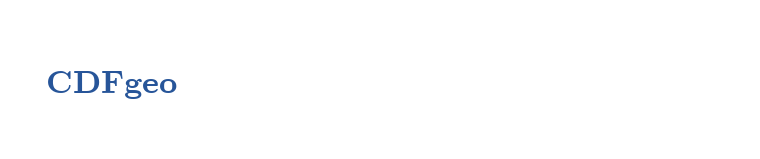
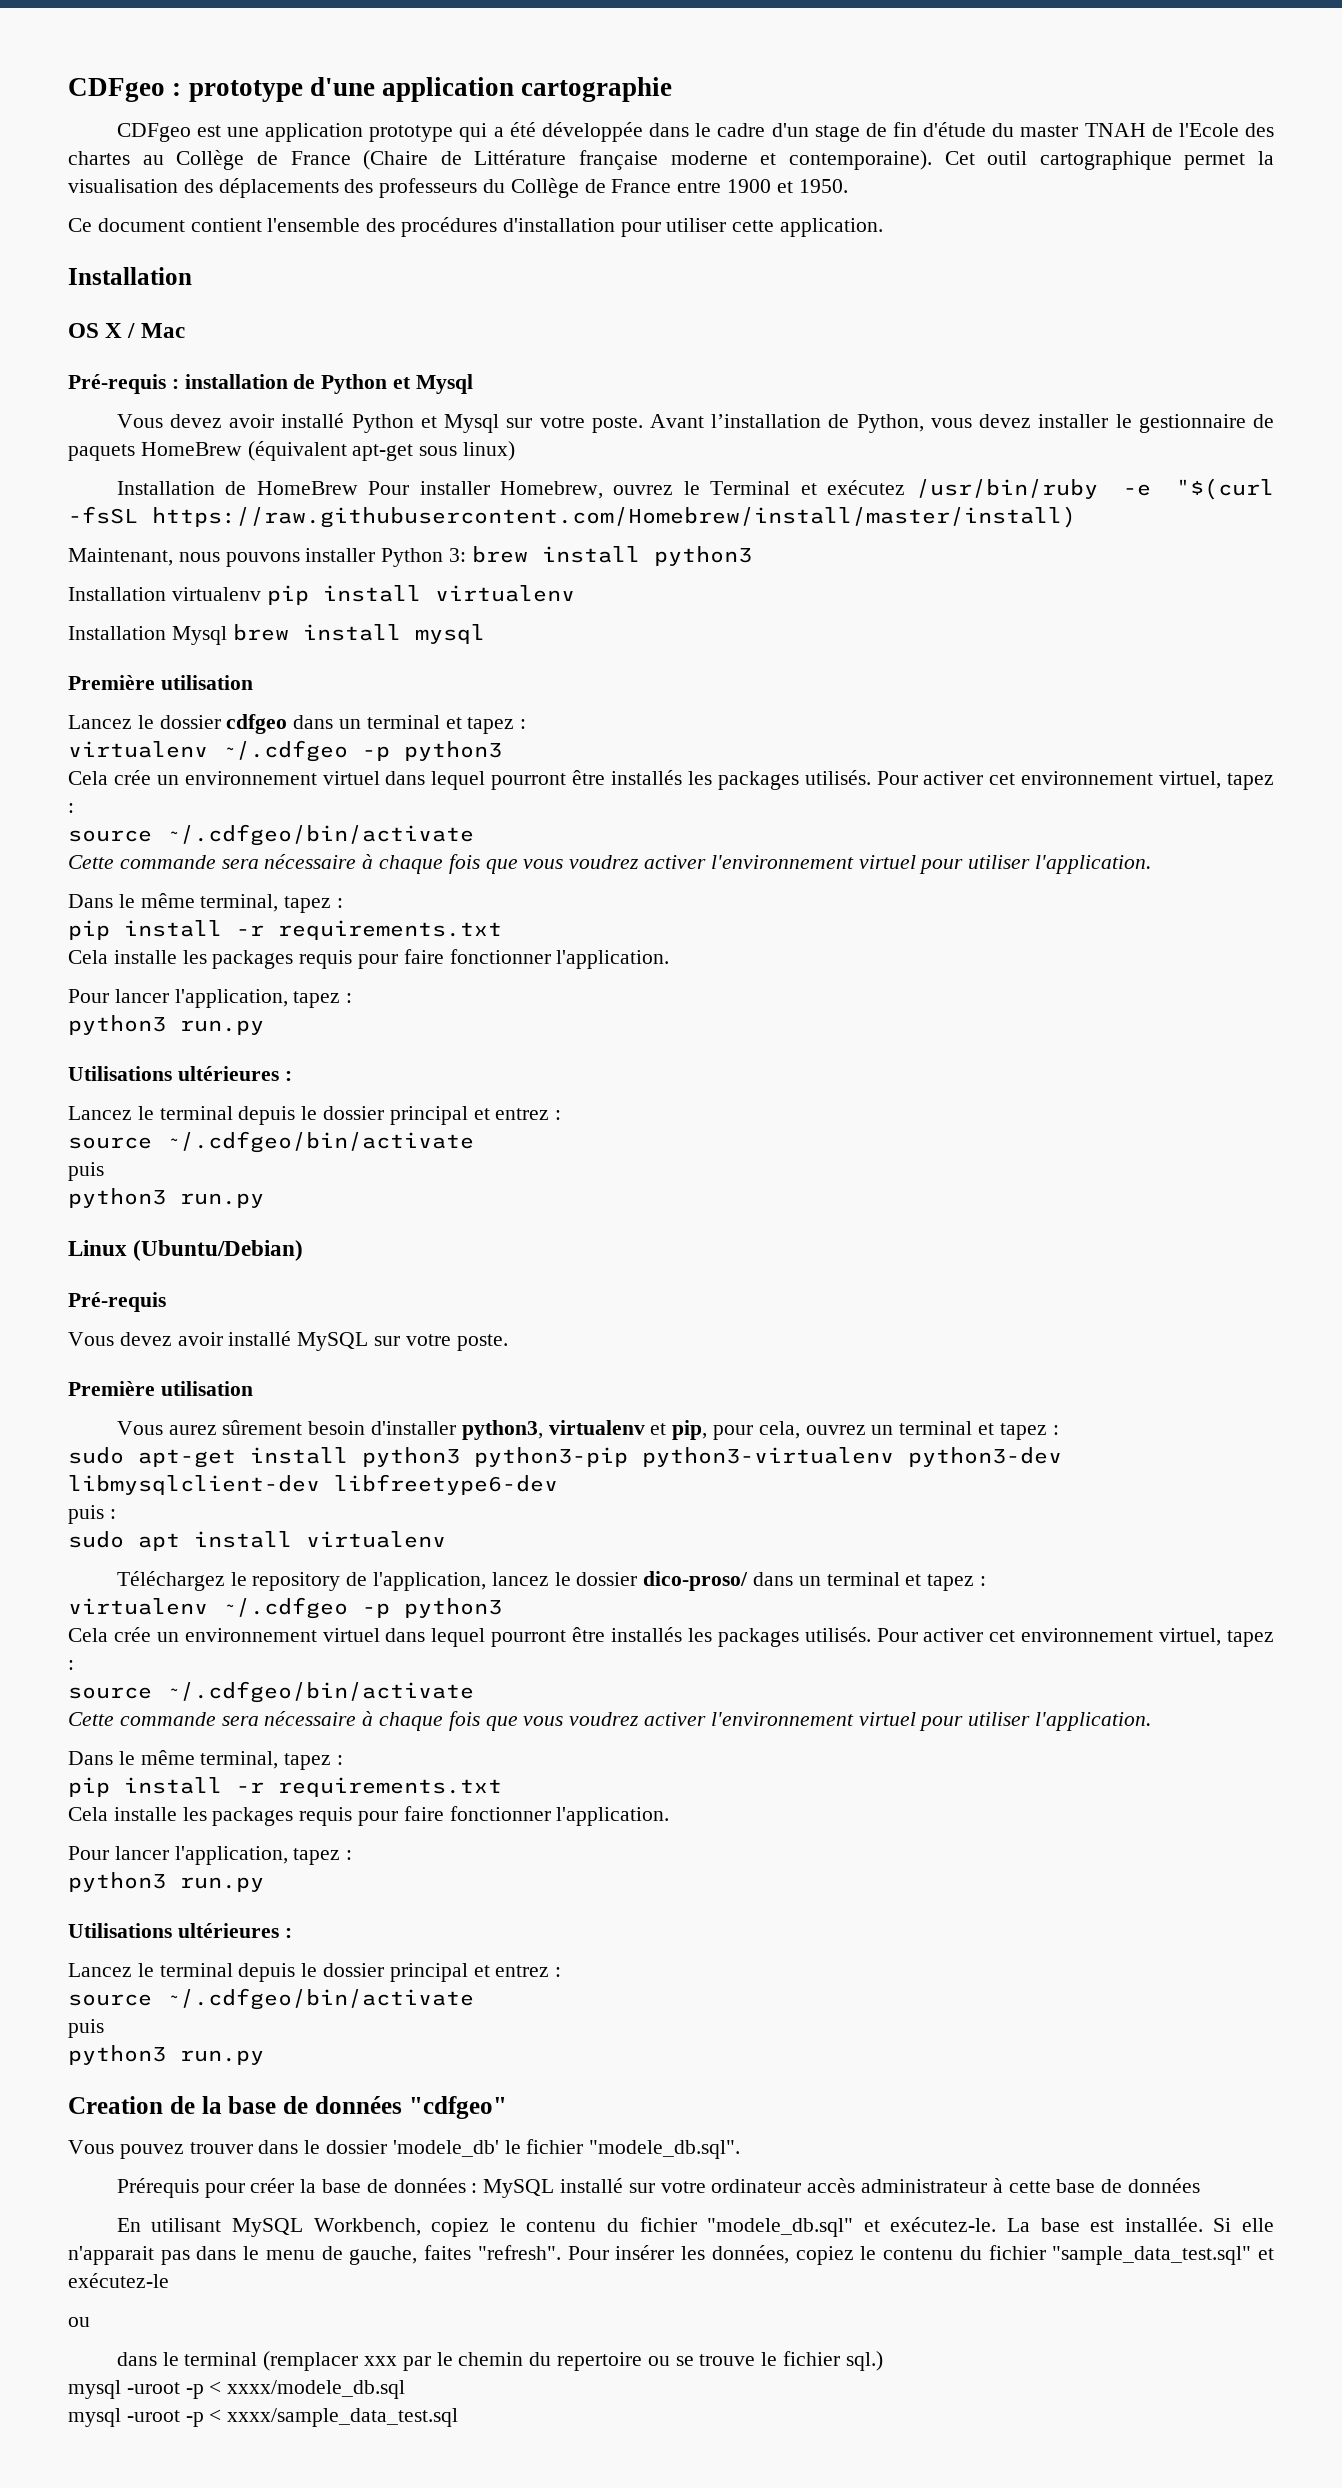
- CDFgeo
+ CDFgeo : prototype d'une application cartographie
+ CDFgeo est une application prototype qui a été développée dans le cadre d'un stage de fin d'étude du master TNAH de l'Ecole des chartes au Collège de France (Chaire de Littérature française moderne et contemporaine). Cet outil cartographique permet la visualisation des déplacements des professeurs du Collège de France entre 1900 et 1950.
+ Ce document contient l'ensemble des procédures d'installation pour utiliser cette application.
+ Installation
+ OS X / Mac
+ Pré-requis : installation de Python et Mysql
+ Vous devez avoir installé Python et Mysql sur votre poste. Avant l’installation de Python, vous devez installer le gestionnaire de paquets HomeBrew (équivalent apt-get sous linux)
+ Installation de HomeBrew Pour installer Homebrew, ouvrez le Terminal et exécutez /usr/bin/ruby -e "$(curl -fsSL https://raw.githubusercontent.com/Homebrew/install/master/install)
+ Maintenant, nous pouvons installer Python 3: brew install python3
+ Installation virtualenv pip install virtualenv
+ Installation Mysql brew install mysql
+ Première utilisation
+ Lancez le dossier cdfgeo dans un terminal et tapez :
+ virtualenv ~/.cdfgeo -p python3
+ Cela crée un environnement virtuel dans lequel pourront être installés les packages utilisés. Pour activer cet environnement virtuel, tapez :
+ source ~/.cdfgeo/bin/activate
+ Cette commande sera nécessaire à chaque fois que vous voudrez activer l'environnement virtuel pour utiliser l'application.
+ Dans le même terminal, tapez :
+ pip install -r requirements.txt
+ Cela installe les packages requis pour faire fonctionner l'application.
+ Pour lancer l'application, tapez :
+ python3 run.py
+ Utilisations ultérieures :
+ Lancez le terminal depuis le dossier principal et entrez :
+ source ~/.cdfgeo/bin/activate
+ puis
+ python3 run.py
+ Linux (Ubuntu/Debian)
+ Pré-requis
+ Vous devez avoir installé MySQL sur votre poste.
+ Première utilisation
+ Vous aurez sûrement besoin d'installer python3, virtualenv et pip, pour cela, ouvrez un terminal et tapez :
+ sudo apt-get install python3 python3-pip python3-virtualenv python3-dev libmysqlclient-dev libfreetype6-dev
+ puis :
+ sudo apt install virtualenv
+ Téléchargez le repository de l'application, lancez le dossier dico-proso/ dans un terminal et tapez :
+ virtualenv ~/.cdfgeo -p python3
+ Cela crée un environnement virtuel dans lequel pourront être installés les packages utilisés. Pour activer cet environnement virtuel, tapez :
+ source ~/.cdfgeo/bin/activate
+ Cette commande sera nécessaire à chaque fois que vous voudrez activer l'environnement virtuel pour utiliser l'application.
+ Dans le même terminal, tapez :
+ pip install -r requirements.txt
+ Cela installe les packages requis pour faire fonctionner l'application.
+ Pour lancer l'application, tapez :
+ python3 run.py
+ Utilisations ultérieures :
+ Lancez le terminal depuis le dossier principal et entrez :
+ source ~/.cdfgeo/bin/activate
+ puis
+ python3 run.py
+ Creation de la base de données "cdfgeo"
+ Vous pouvez trouver dans le dossier 'modele_db' le fichier "modele_db.sql".
+ Prérequis pour créer la base de données : MySQL installé sur votre ordinateur accès administrateur à cette base de données
+ En utilisant MySQL Workbench, copiez le contenu du fichier "modele_db.sql" et exécutez-le. La base est installée. Si elle n'apparait pas dans le menu de gauche, faites "refresh". Pour insérer les données, copiez le contenu du fichier "sample_data_test.sql" et exécutez-le
+ ou
+ dans le terminal (remplacer xxx par le chemin du repertoire ou se trouve le fichier sql.)
+ mysql -uroot -p < xxxx/modele_db.sql
+ mysql -uroot -p < xxxx/sample_data_test.sql

